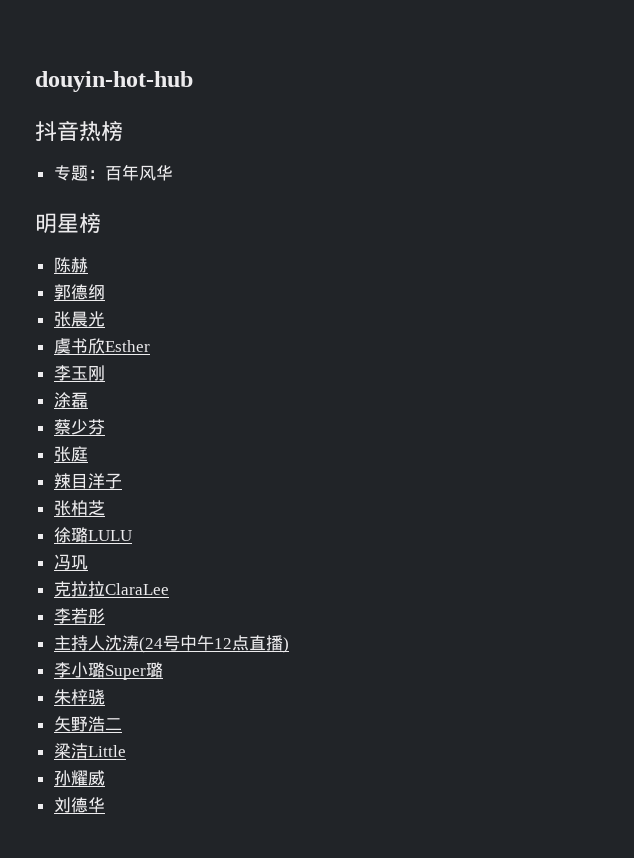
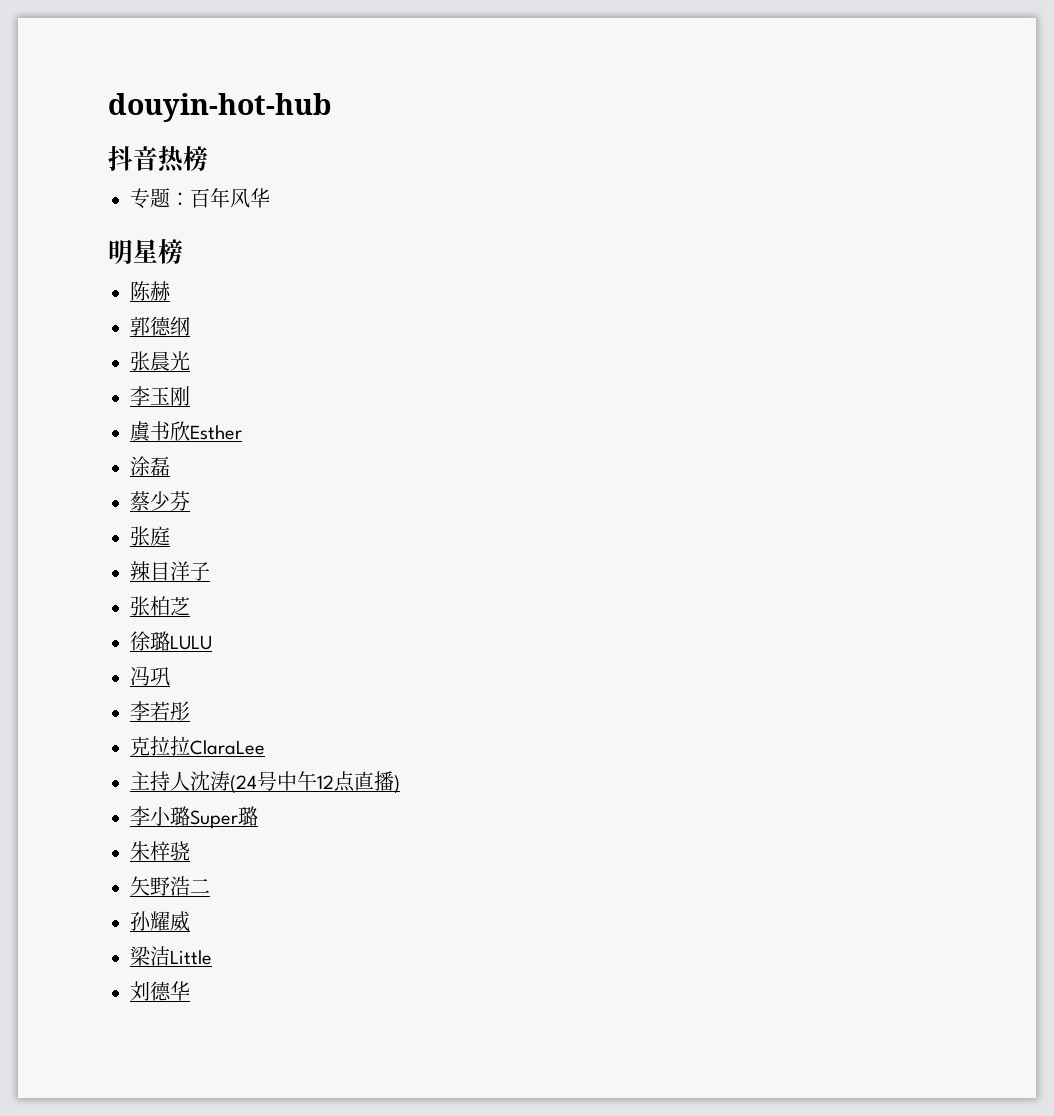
+ 李玉刚
- 李玉刚
+ 李若彤
- 李若彤
+ 孙耀威
- 孙耀威

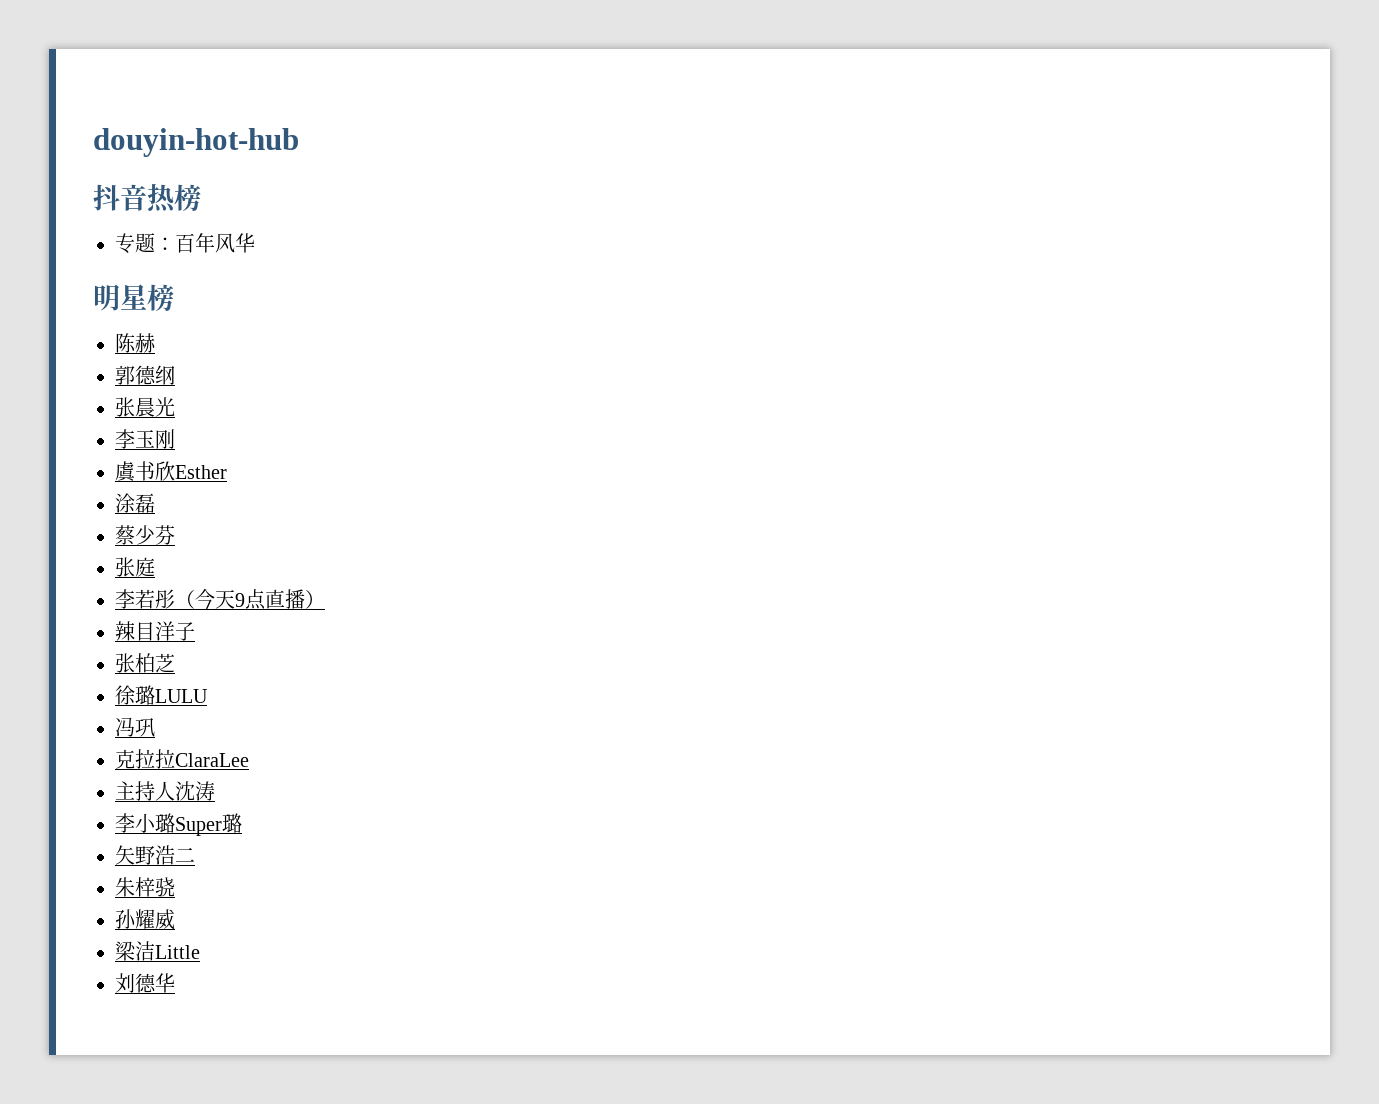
+ 李若彤（今天9点直播）
- 李若彤
- 主持人沈涛(24号中午12点直播)
+ 主持人沈涛
- 朱梓骁
+ 朱梓骁

